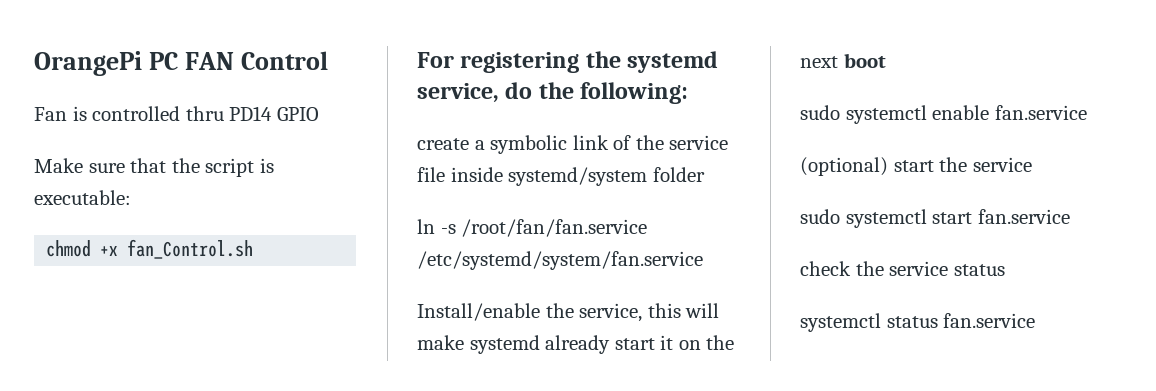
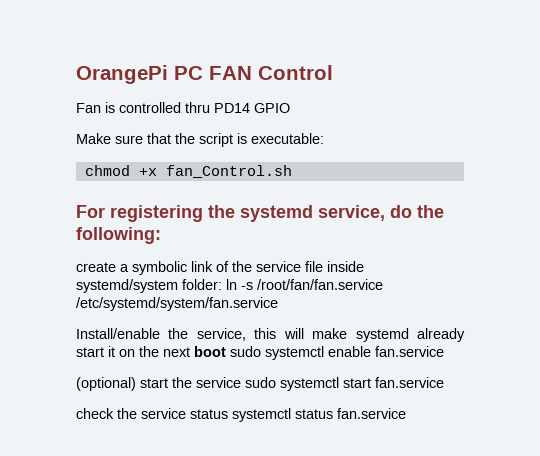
- create a symbolic link of the service file inside systemd/system folder
- ln -s /root/fan/fan.service /etc/systemd/system/fan.service
+ create a symbolic link of the service file inside systemd/system folder: ln -s /root/fan/fan.service /etc/systemd/system/fan.service
- Install/enable the service, this will make systemd already start it on the next boot
- sudo systemctl enable fan.service
+ Install/enable the service, this will make systemd already start it on the next boot sudo systemctl enable fan.service
- (optional) start the service
- sudo systemctl start fan.service
+ (optional) start the service sudo systemctl start fan.service
- check the service status
- systemctl status fan.service
+ check the service status systemctl status fan.service

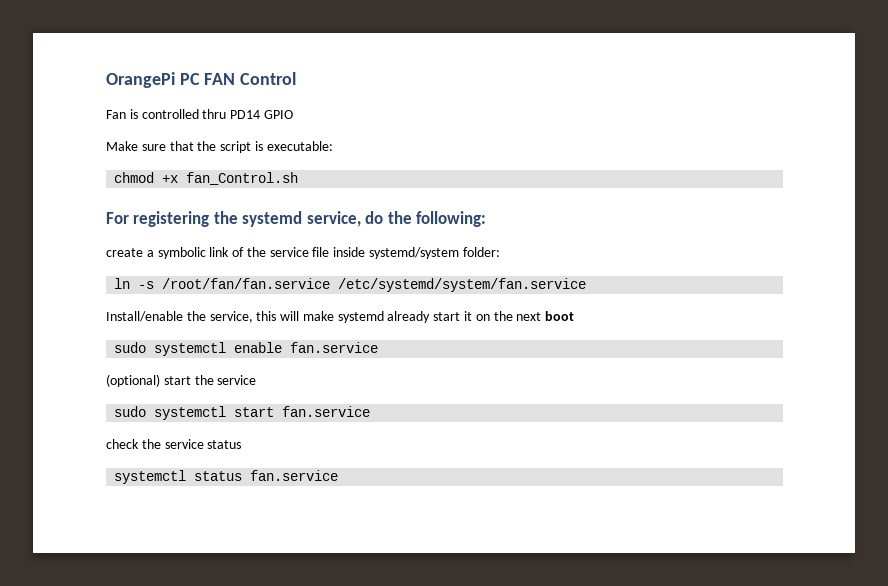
- create a symbolic link of the service file inside systemd/system folder: ln -s /root/fan/fan.service /etc/systemd/system/fan.service
+ create a symbolic link of the service file inside systemd/system folder:
+ ln -s /root/fan/fan.service /etc/systemd/system/fan.service
- Install/enable the service, this will make systemd already start it on the next boot sudo systemctl enable fan.service
+ Install/enable the service, this will make systemd already start it on the next boot
+ sudo systemctl enable fan.service
- (optional) start the service sudo systemctl start fan.service
+ (optional) start the service
+ sudo systemctl start fan.service
- check the service status systemctl status fan.service
+ check the service status
+ systemctl status fan.service

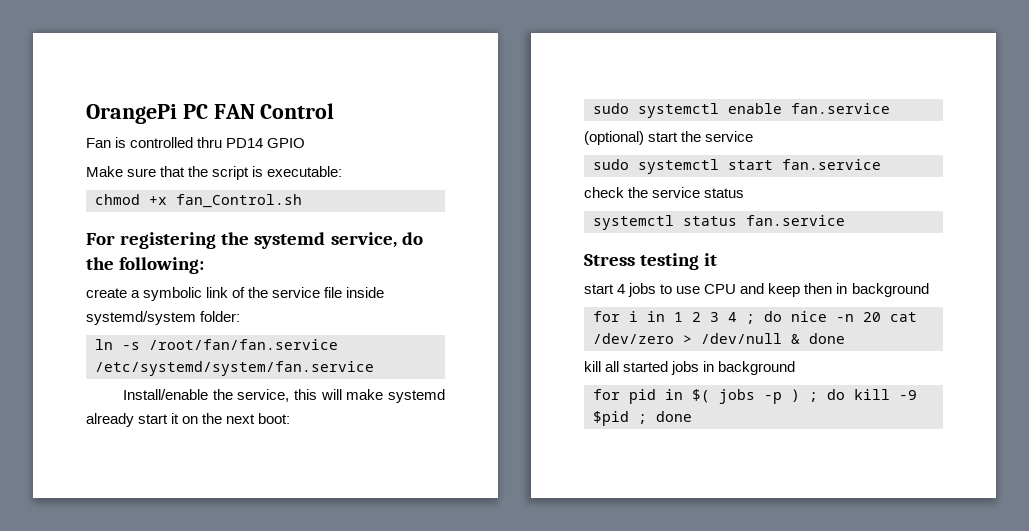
- Install/enable the service, this will make systemd already start it on the next boot
+ Install/enable the service, this will make systemd already start it on the next boot:
+ Stress testing it
+ start 4 jobs to use CPU and keep then in background
+ for i in 1 2 3 4 ; do nice -n 20 cat /dev/zero > /dev/null & done
+ kill all started jobs in background
+ for pid in $( jobs -p ) ; do kill -9 $pid ; done

